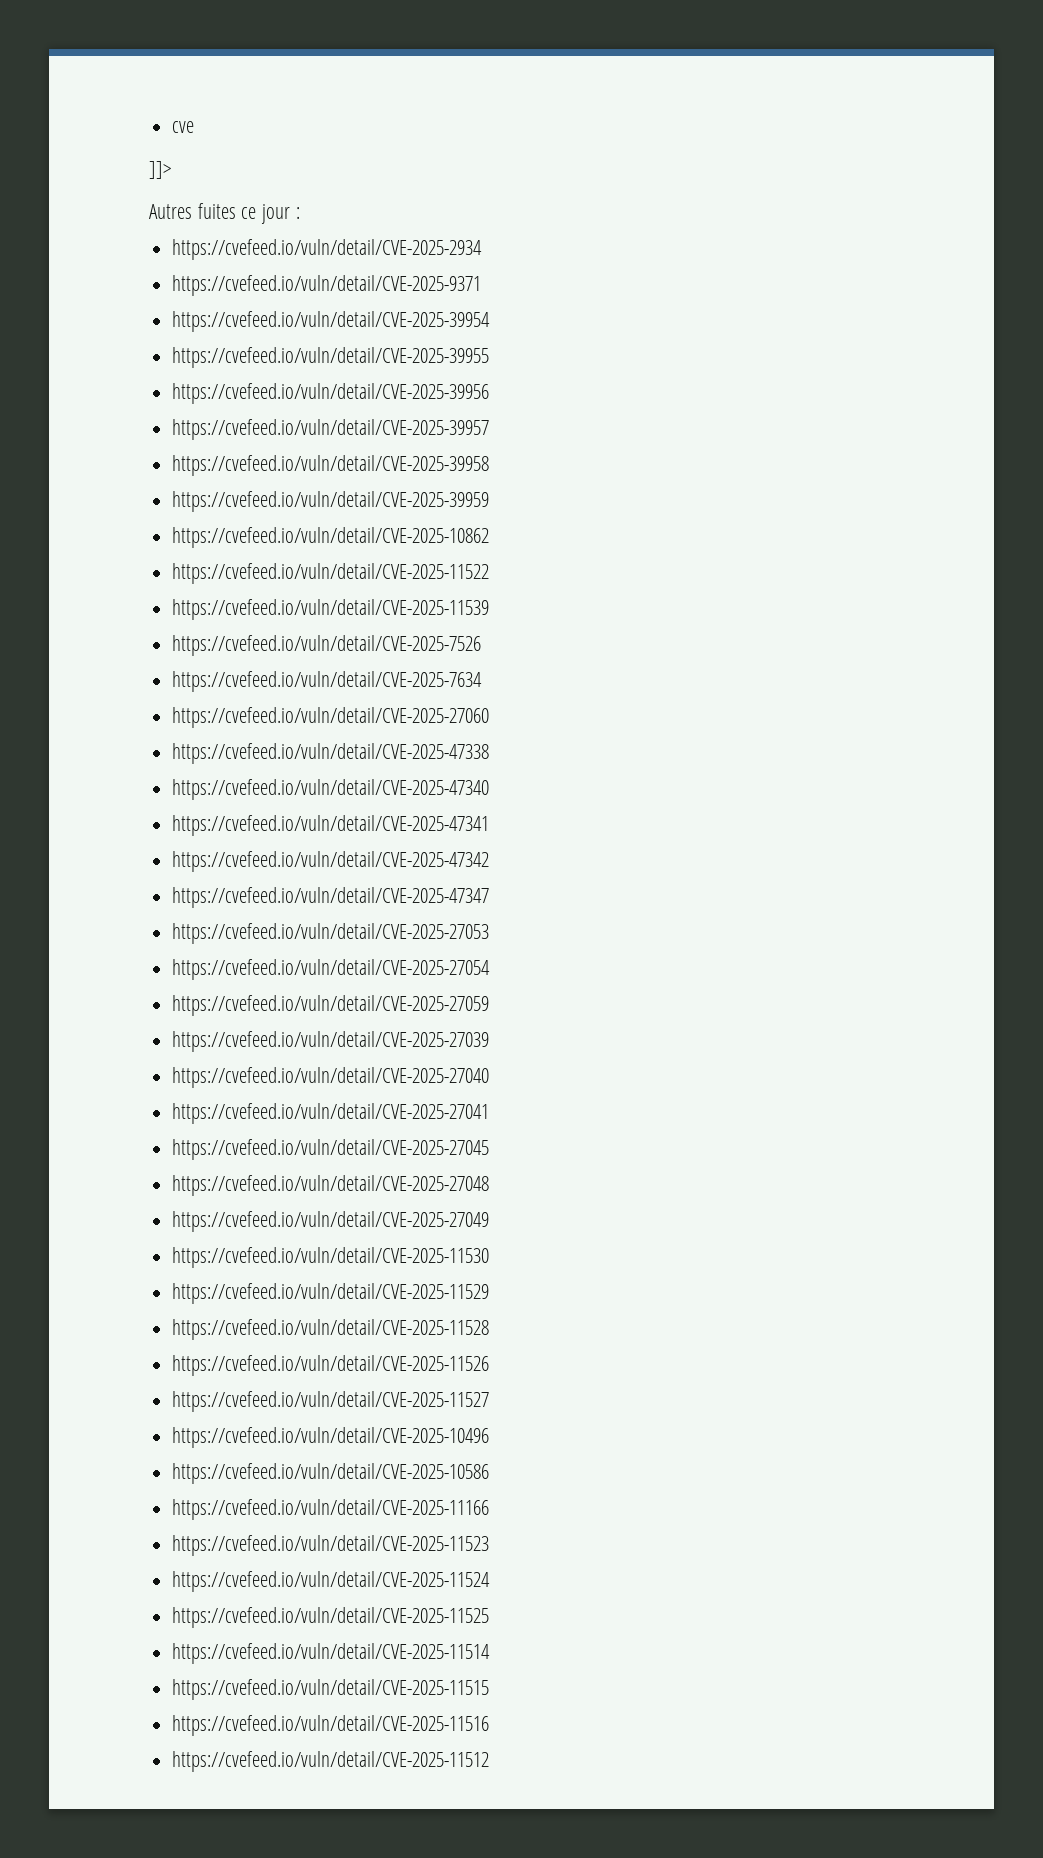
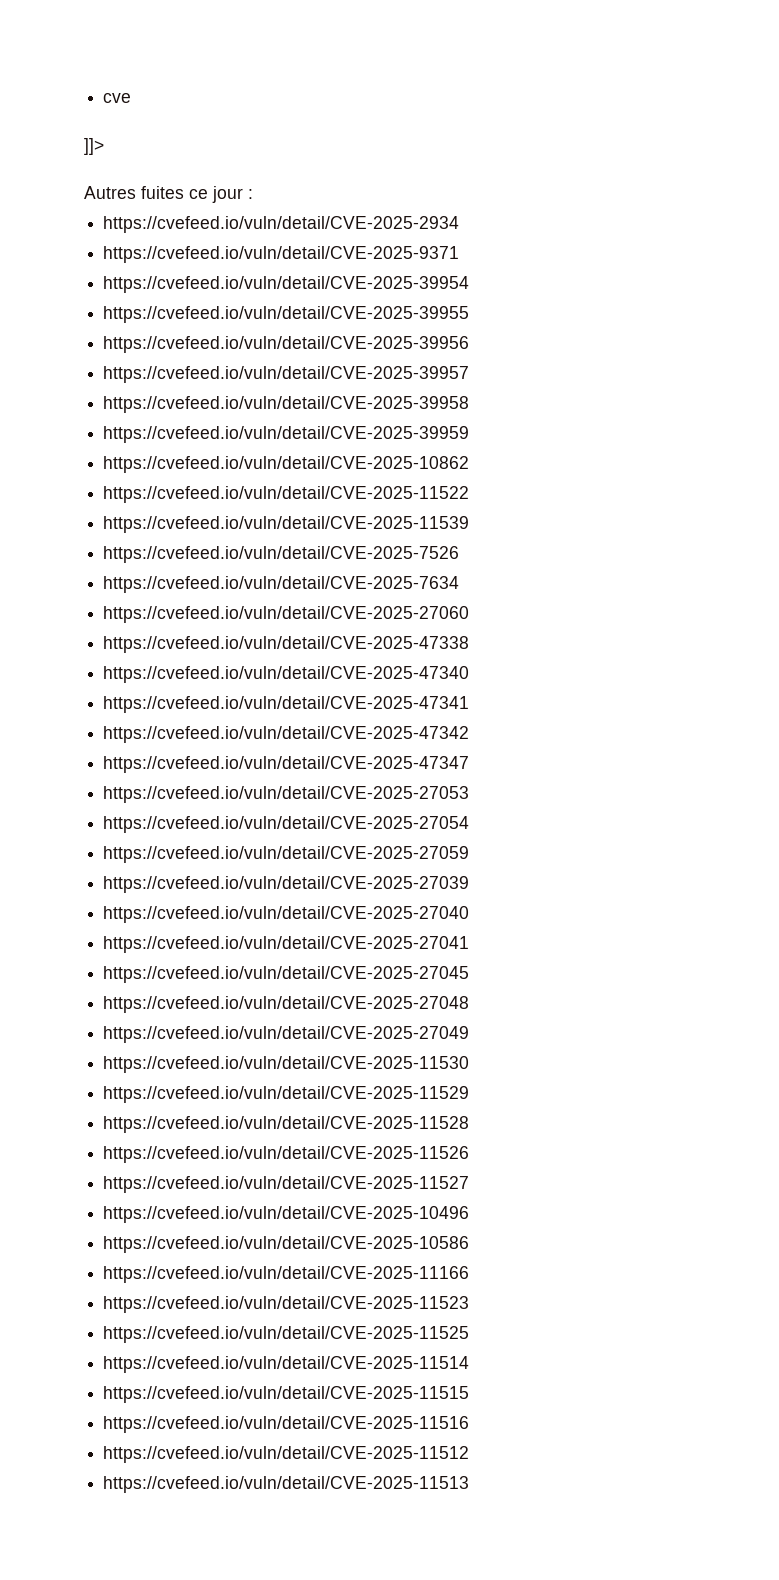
- https://cvefeed.io/vuln/detail/CVE-2025-11524
+ https://cvefeed.io/vuln/detail/CVE-2025-11513

